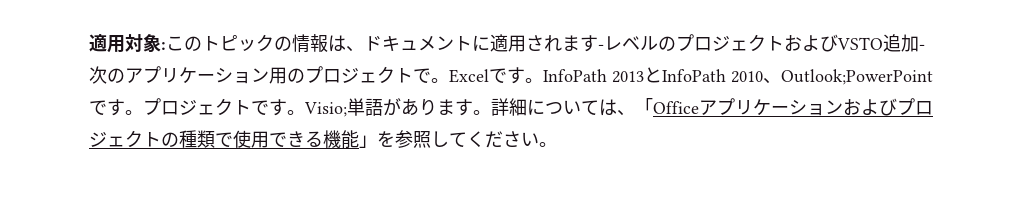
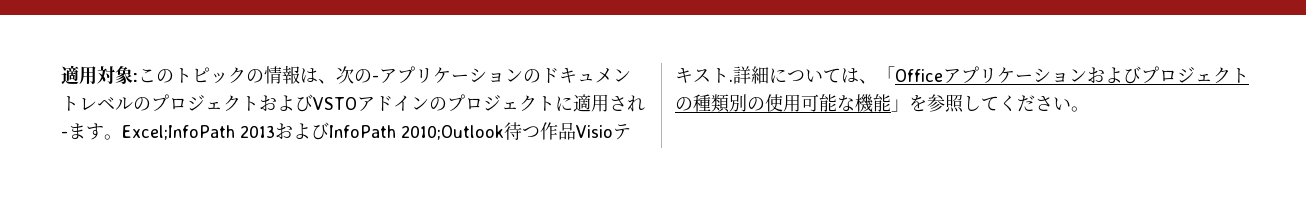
- 適用対象:このトピックの情報は、ドキュメントに適用されます-レベルのプロジェクトおよびVSTO追加-次のアプリケーション用のプロジェクトで。Excelです。InfoPath 2013とInfoPath 2010、Outlook;PowerPointです。プロジェクトです。Visio;単語があります。
+ 適用対象:このトピックの情報は、次の-アプリケーションのドキュメントレベルのプロジェクトおよびVSTOアドインのプロジェクトに適用され-ます。Excel;InfoPath 2013およびInfoPath 2010;Outlook待つ作品Visioテキスト.
- 詳細については、「Officeアプリケーションおよびプロジェクトの種類で使用できる機能」を参照してください。
+ 詳細については、「Officeアプリケーションおよびプロジェクトの種類別の使用可能な機能」を参照してください。

